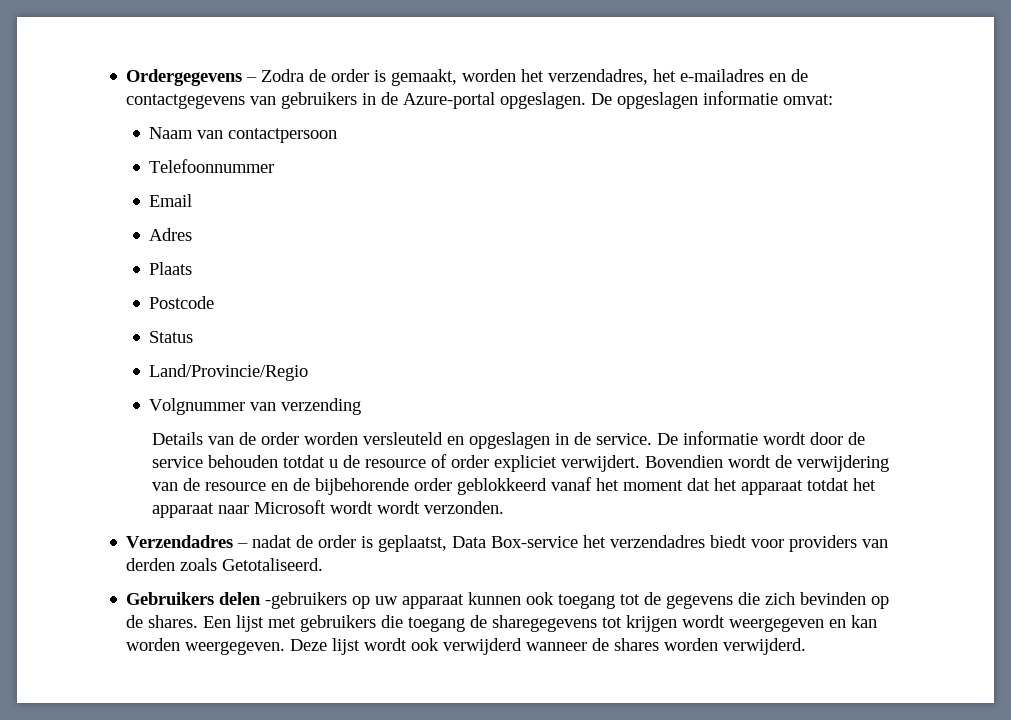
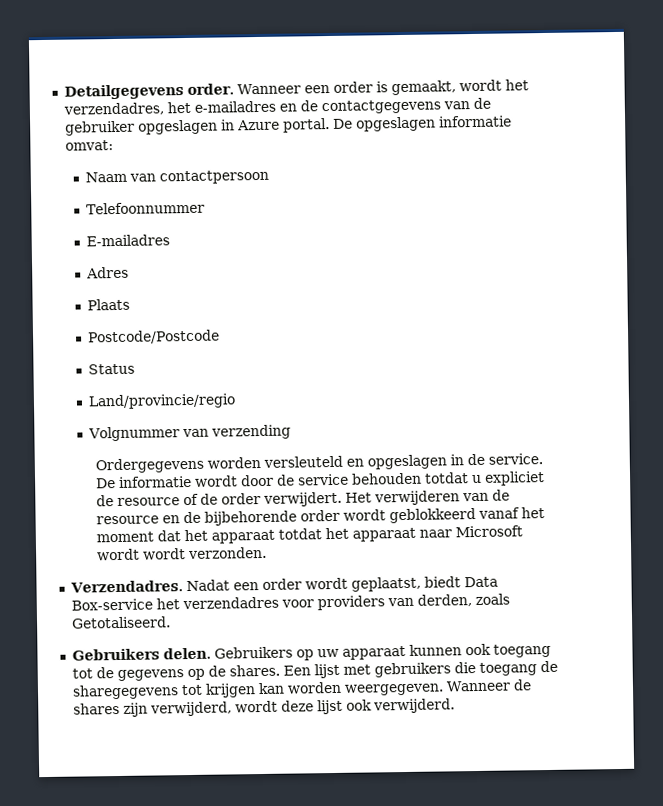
- Ordergegevens – Zodra de order is gemaakt, worden het verzendadres, het e-mailadres en de contactgegevens van gebruikers in de Azure-portal opgeslagen.
+ Detailgegevens order. Wanneer een order is gemaakt, wordt het verzendadres, het e-mailadres en de contactgegevens van de gebruiker opgeslagen in Azure portal.
- Email
+ E-mailadres
- Postcode
+ Postcode/Postcode
- Land/Provincie/Regio
+ Land/provincie/regio
- Details van de order worden versleuteld en opgeslagen in de service.
+ Ordergegevens worden versleuteld en opgeslagen in de service.
- De informatie wordt door de service behouden totdat u de resource of order expliciet verwijdert. Bovendien wordt de verwijdering van de resource en de bijbehorende order geblokkeerd vanaf het moment dat het apparaat totdat het apparaat naar Microsoft wordt wordt verzonden.
+ De informatie wordt door de service behouden totdat u expliciet de resource of de order verwijdert. Het verwijderen van de resource en de bijbehorende order wordt geblokkeerd vanaf het moment dat het apparaat totdat het apparaat naar Microsoft wordt wordt verzonden.
- Verzendadres – nadat de order is geplaatst, Data Box-service het verzendadres biedt voor providers van derden zoals Getotaliseerd.
+ Verzendadres. Nadat een order wordt geplaatst, biedt Data Box-service het verzendadres voor providers van derden, zoals Getotaliseerd.
- Gebruikers delen -gebruikers op uw apparaat kunnen ook toegang tot de gegevens die zich bevinden op de shares.
+ Gebruikers delen. Gebruikers op uw apparaat kunnen ook toegang tot de gegevens op de shares.
- Een lijst met gebruikers die toegang de sharegegevens tot krijgen wordt weergegeven en kan worden weergegeven. Deze lijst wordt ook verwijderd wanneer de shares worden verwijderd.
+ Een lijst met gebruikers die toegang de sharegegevens tot krijgen kan worden weergegeven. Wanneer de shares zijn verwijderd, wordt deze lijst ook verwijderd.

